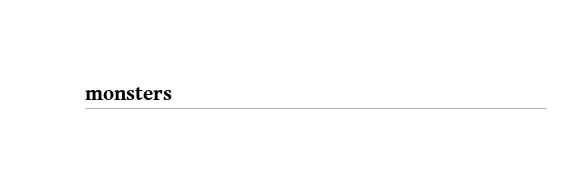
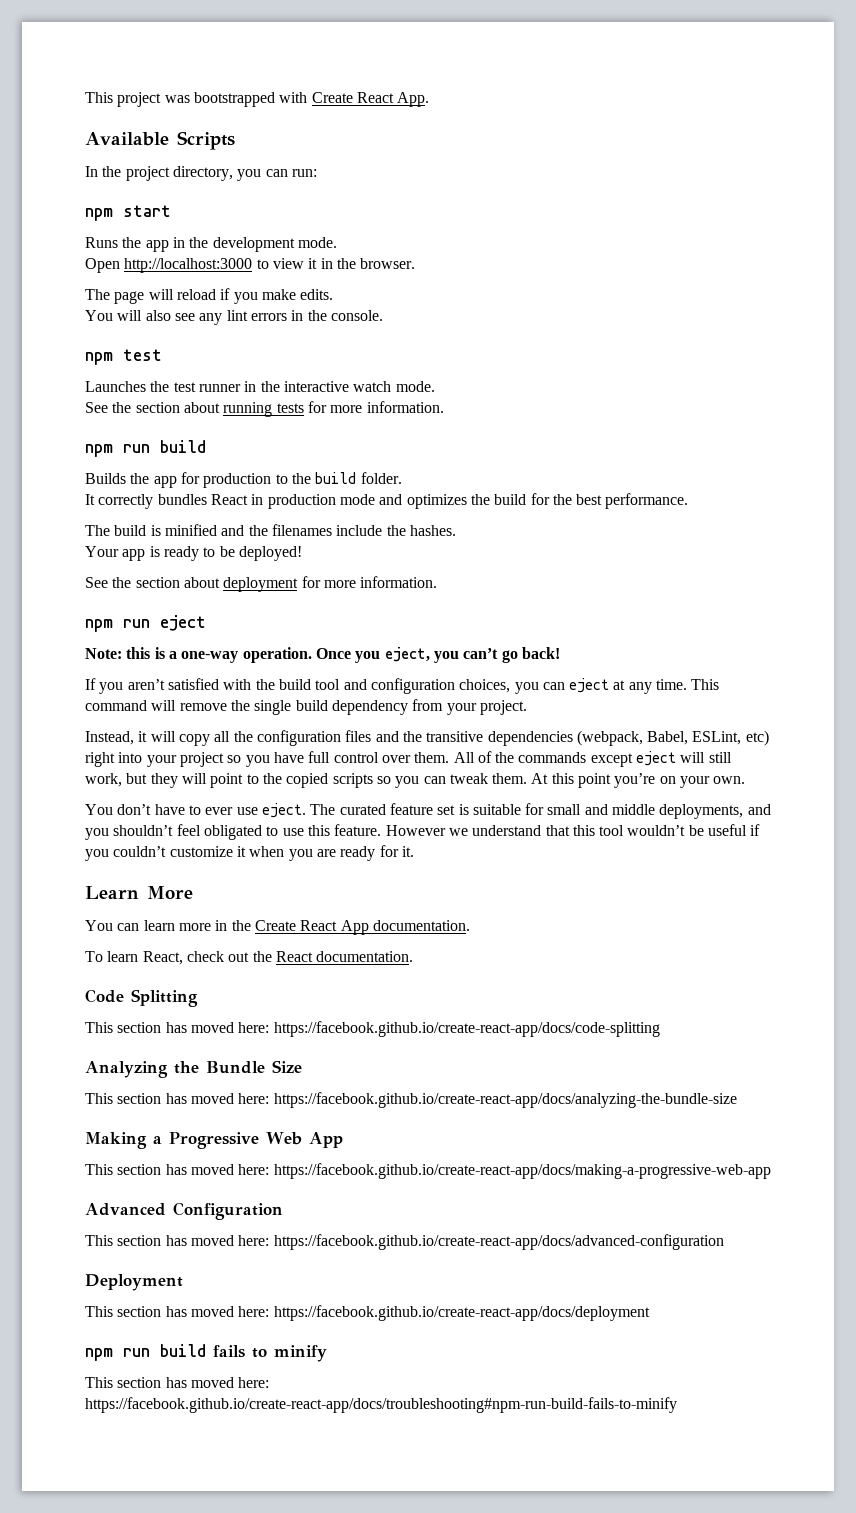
- monsters
+ This project was bootstrapped with Create React App.
+ Available Scripts
+ In the project directory, you can run:
+ npm start
+ Runs the app in the development mode.
+ Open http://localhost:3000 to view it in the browser.
+ The page will reload if you make edits.
+ You will also see any lint errors in the console.
+ npm test
+ Launches the test runner in the interactive watch mode.
+ See the section about running tests for more information.
+ npm run build
+ Builds the app for production to the build folder.
+ It correctly bundles React in production mode and optimizes the build for the best performance.
+ The build is minified and the filenames include the hashes.
+ Your app is ready to be deployed!
+ See the section about deployment for more information.
+ npm run eject
+ Note: this is a one-way operation. Once you eject, you can’t go back!
+ If you aren’t satisfied with the build tool and configuration choices, you can eject at any time. This command will remove the single build dependency from your project.
+ Instead, it will copy all the configuration files and the transitive dependencies (webpack, Babel, ESLint, etc) right into your project so you have full control over them. All of the commands except eject will still work, but they will point to the copied scripts so you can tweak them. At this point you’re on your own.
+ You don’t have to ever use eject. The curated feature set is suitable for small and middle deployments, and you shouldn’t feel obligated to use this feature. However we understand that this tool wouldn’t be useful if you couldn’t customize it when you are ready for it.
+ Learn More
+ You can learn more in the Create React App documentation.
+ To learn React, check out the React documentation.
+ Code Splitting
+ This section has moved here: https://facebook.github.io/create-react-app/docs/code-splitting
+ Analyzing the Bundle Size
+ This section has moved here: https://facebook.github.io/create-react-app/docs/analyzing-the-bundle-size
+ Making a Progressive Web App
+ This section has moved here: https://facebook.github.io/create-react-app/docs/making-a-progressive-web-app
+ Advanced Configuration
+ This section has moved here: https://facebook.github.io/create-react-app/docs/advanced-configuration
+ Deployment
+ This section has moved here: https://facebook.github.io/create-react-app/docs/deployment
+ npm run build fails to minify
+ This section has moved here: https://facebook.github.io/create-react-app/docs/troubleshooting#npm-run-build-fails-to-minify

